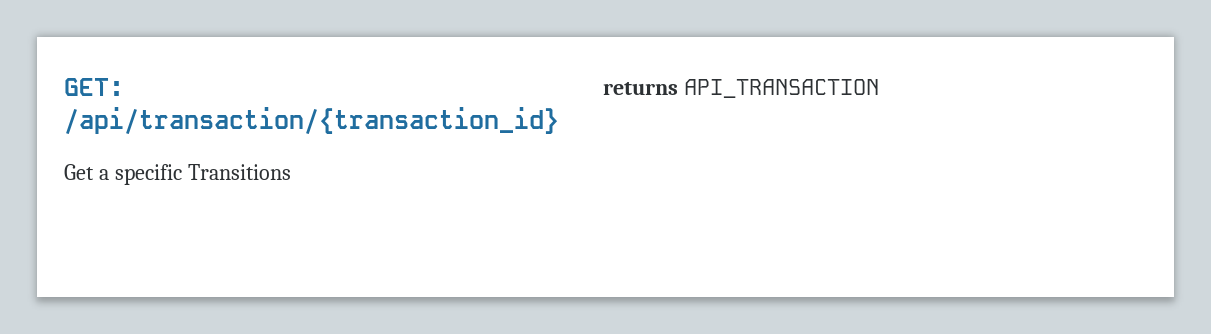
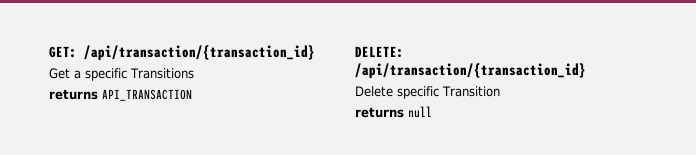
+ DELETE: /api/transaction/{transaction_id}
+ Delete specific Transition
+ returns null

